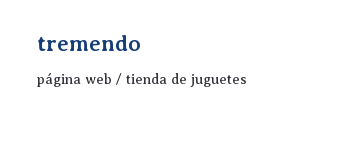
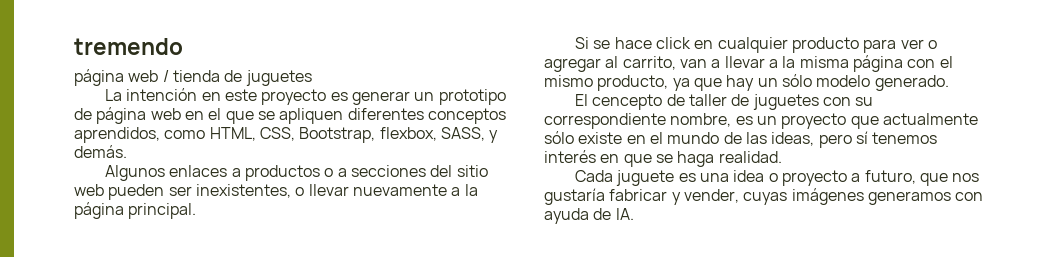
+ La intención en este proyecto es generar un prototipo de página web en el que se apliquen diferentes conceptos aprendidos, como HTML, CSS, Bootstrap, flexbox, SASS, y demás.
+ Algunos enlaces a productos o a secciones del sitio web pueden ser inexistentes, o llevar nuevamente a la página principal.
+ Si se hace click en cualquier producto para ver o agregar al carrito, van a llevar a la misma página con el mismo producto, ya que hay un sólo modelo generado.
+ El cencepto de taller de juguetes con su correspondiente nombre, es un proyecto que actualmente sólo existe en el mundo de las ideas, pero sí tenemos interés en que se haga realidad.
+ Cada juguete es una idea o proyecto a futuro, que nos gustaría fabricar y vender, cuyas imágenes generamos con ayuda de IA.

